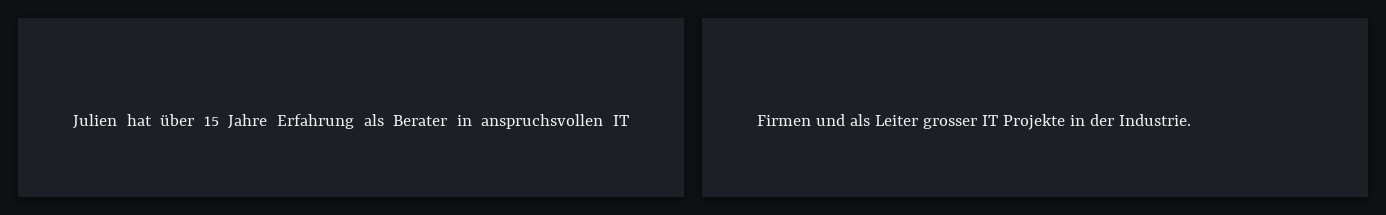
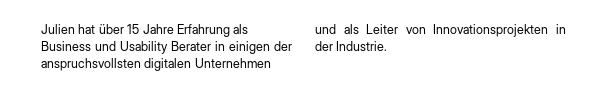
- Julien hat über 15 Jahre Erfahrung als Berater in anspruchsvollen IT Firmen und als Leiter grosser IT Projekte in der Industrie.
+ Julien hat über 15 Jahre Erfahrung als Business und Usability Berater in einigen der anspruchsvollsten digitalen Unternehmen und als Leiter von Innovationsprojekten in der Industrie.

